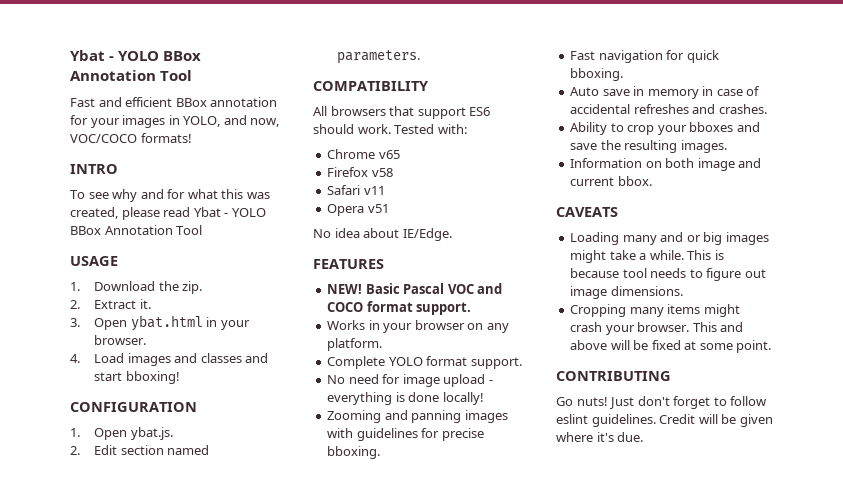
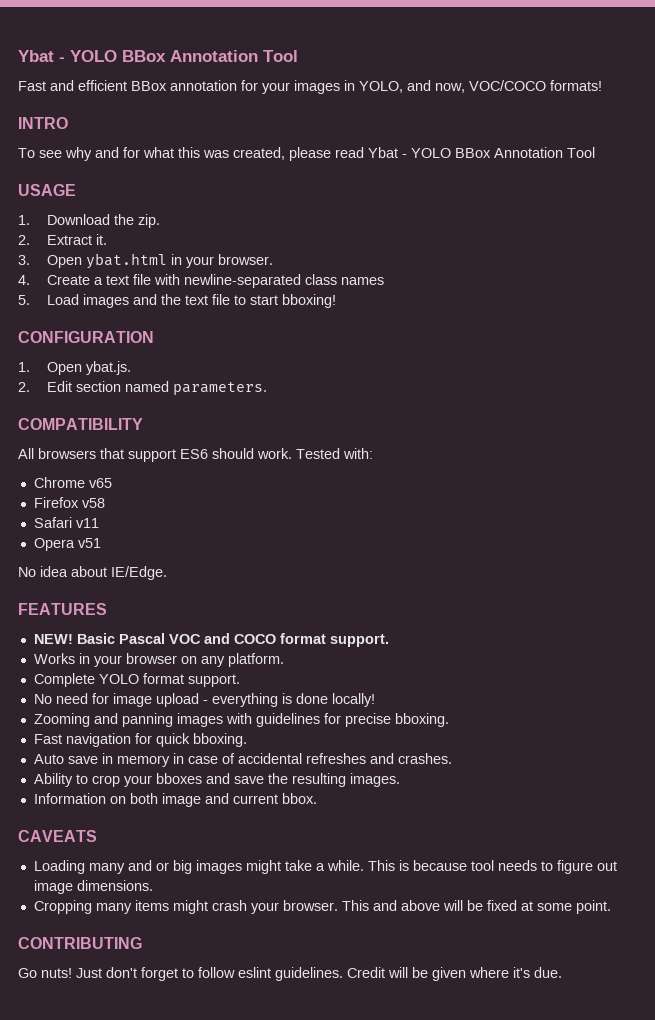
- 4. Load images and classes and start bboxing!
+ 4. Create a text file with newline-separated class names
+ 5. Load images and the text file to start bboxing!

